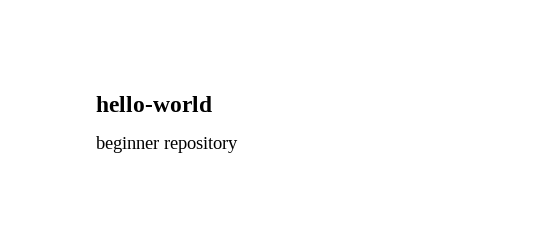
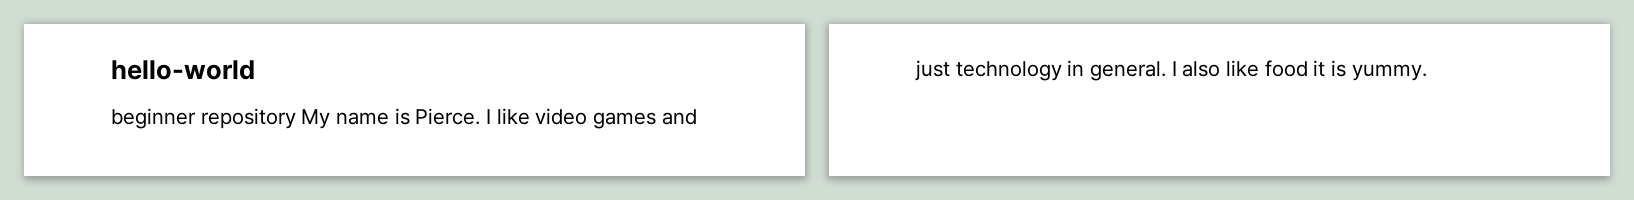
- beginner repository
+ beginner repository My name is Pierce. I like video games and just technology in general. I also like food it is yummy.

